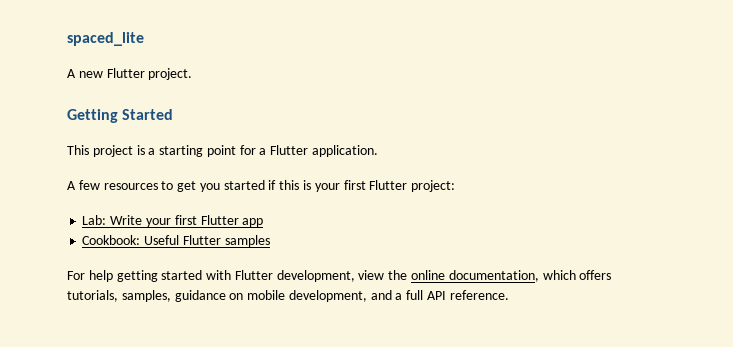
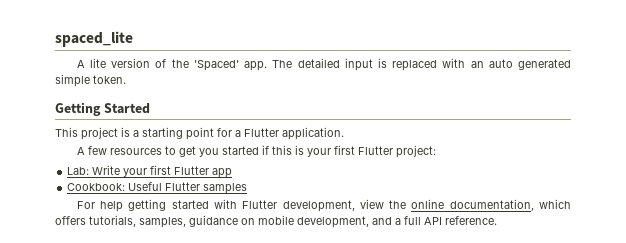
- A new Flutter project.
+ A lite version of the 'Spaced' app. The detailed input is replaced with an auto generated simple token.

